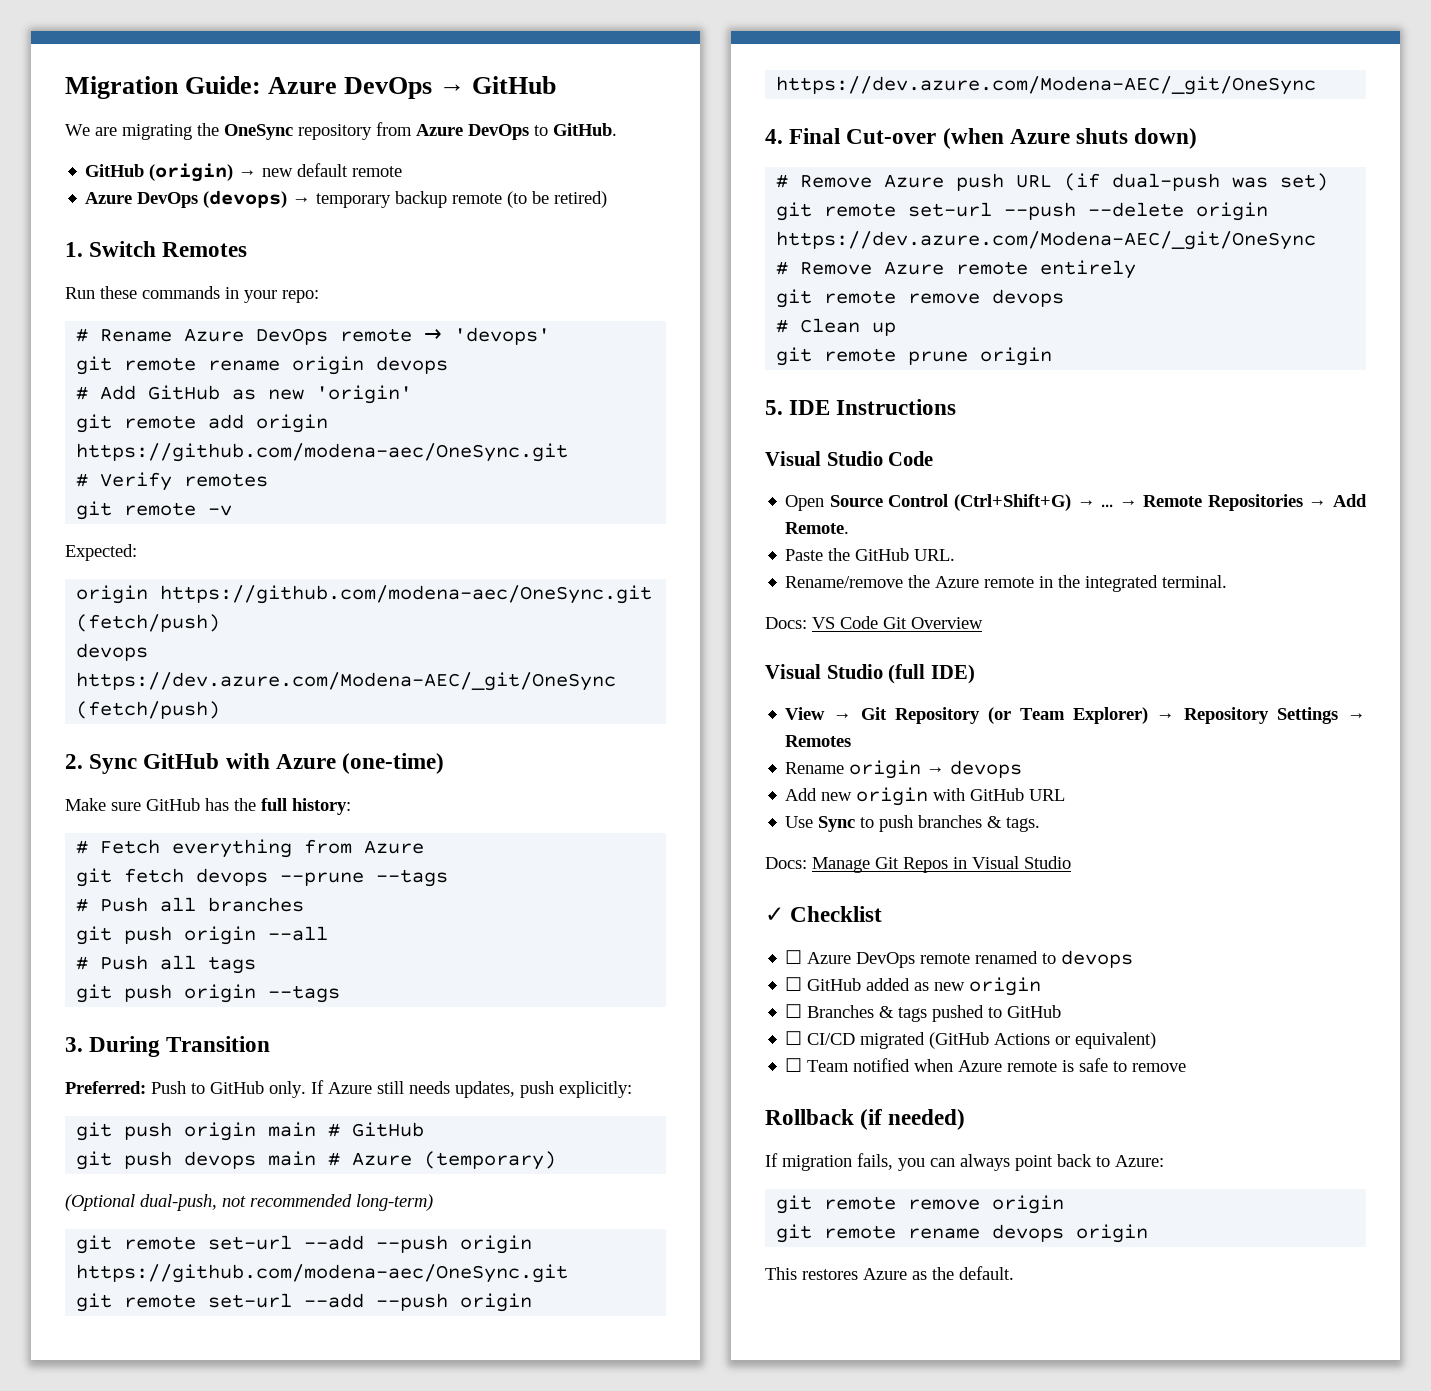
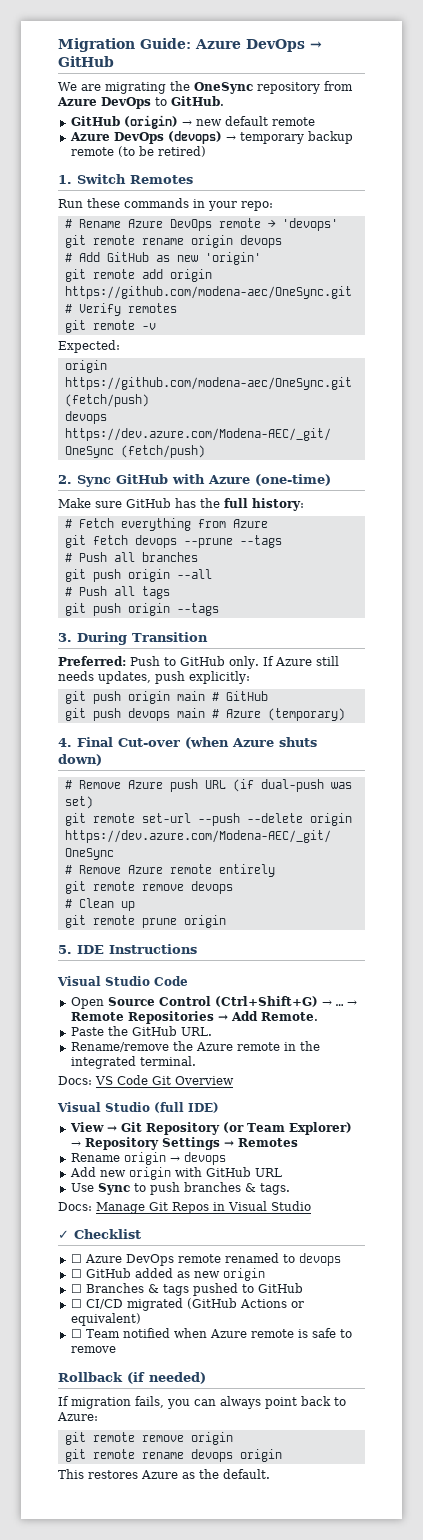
- (Optional dual-push, not recommended long-term)
- git remote set-url --add --push origin https://github.com/modena-aec/OneSync.git
- git remote set-url --add --push origin https://dev.azure.com/Modena-AEC/_git/OneSync

